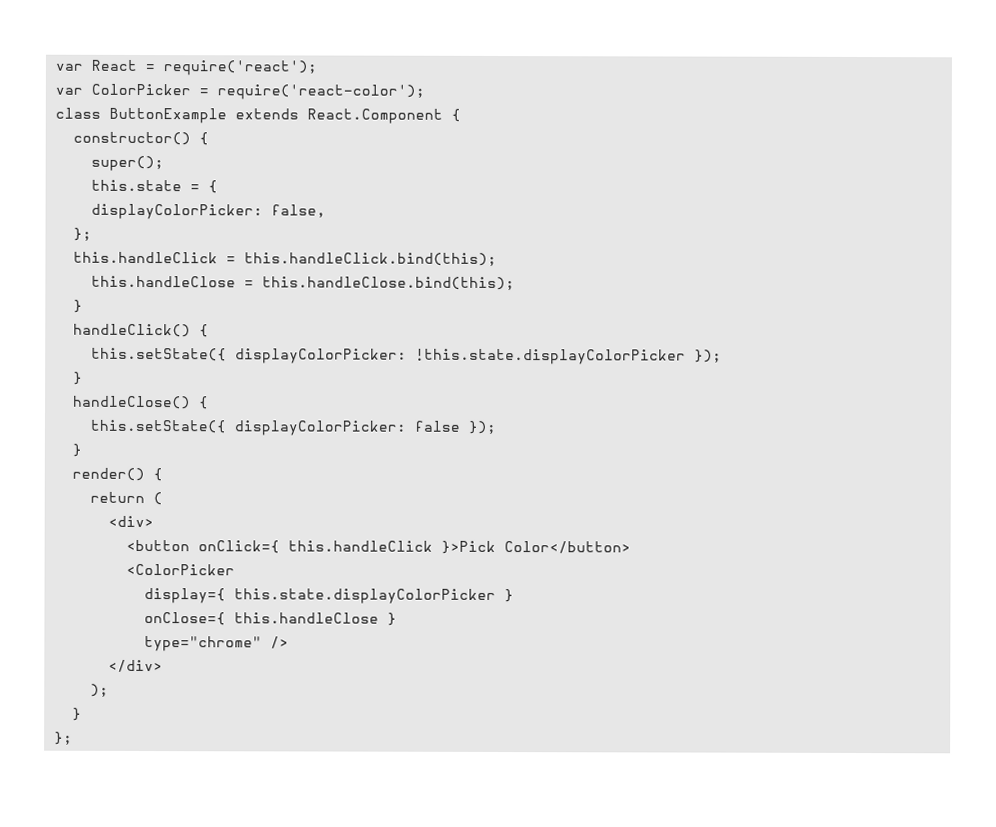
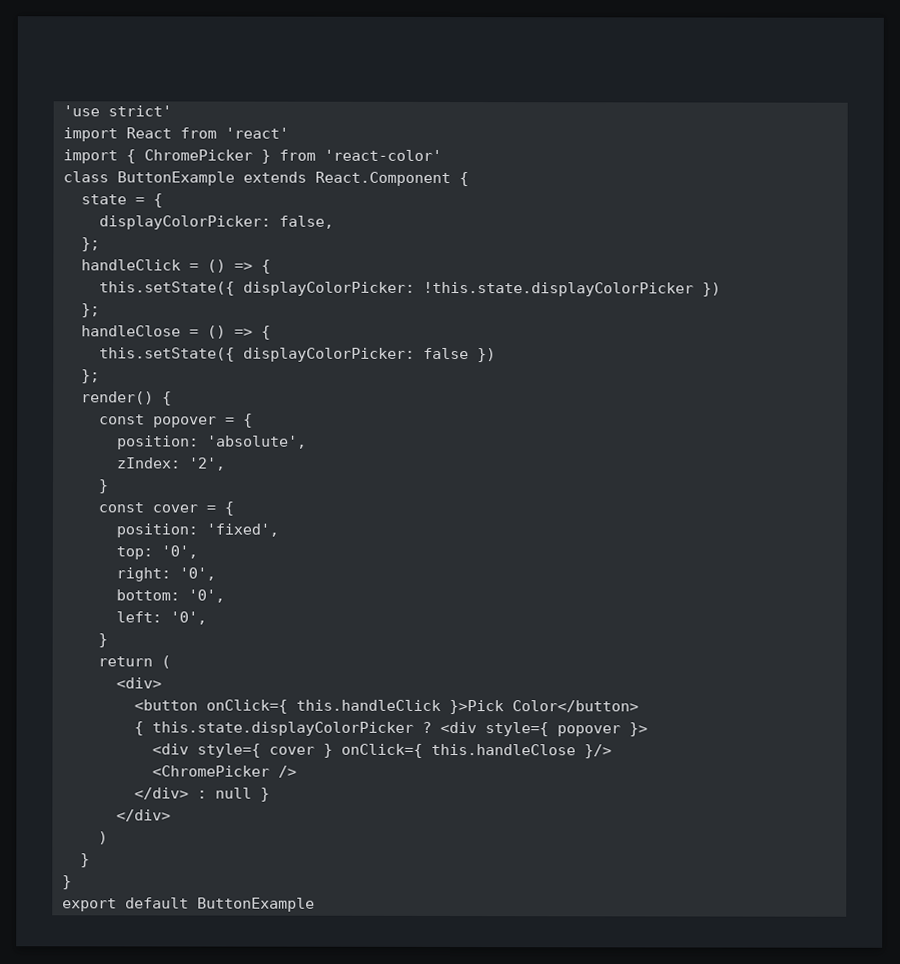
- var React = require('react');
- var ColorPicker = require('react-color');
+ 'use strict'
+ import React from 'react'
+ import { ChromePicker } from 'react-color'
- constructor() {
- super();
- this.state = {
+ state = {
- this.handleClick = this.handleClick.bind(this);
- this.handleClose = this.handleClose.bind(this);
+ handleClick = () => {
+ this.setState({ displayColorPicker: !this.state.displayColorPicker })
+ };
+ handleClose = () => {
+ this.setState({ displayColorPicker: false })
+ };
+ render() {
+ const popover = {
+ position: 'absolute',
+ zIndex: '2',
  }
- handleClick() {
- this.setState({ displayColorPicker: !this.state.displayColorPicker });
+ const cover = {
+ position: 'fixed',
+ top: '0',
+ right: '0',
+ bottom: '0',
+ left: '0',
  }
- handleClose() {
- this.setState({ displayColorPicker: false });
- }
- render() {
- <ColorPicker
- display={ this.state.displayColorPicker }
- onClose={ this.handleClose }
- type="chrome" />
+ { this.state.displayColorPicker ? <div style={ popover }>
+ <div style={ cover } onClick={ this.handleClose }/>
+ <ChromePicker />
+ </div> : null }
  </div>
- );
+ )
  }
- };
+ }
+ export default ButtonExample

